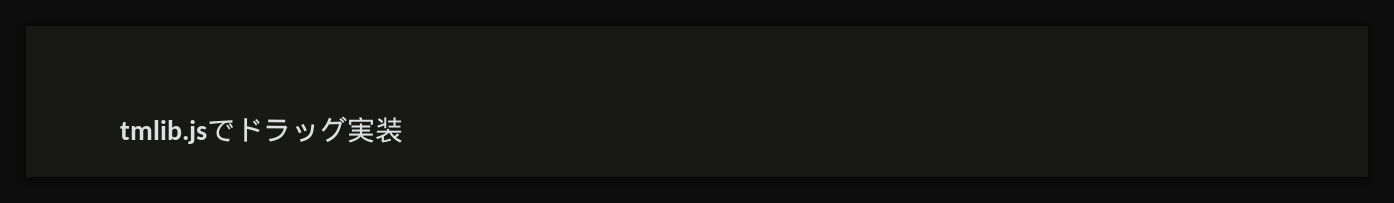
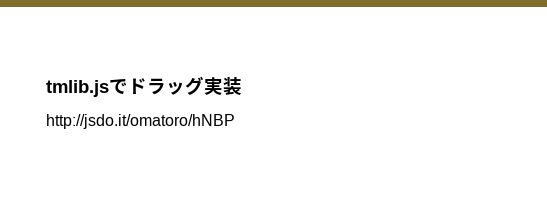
+ http://jsdo.it/omatoro/hNBP

